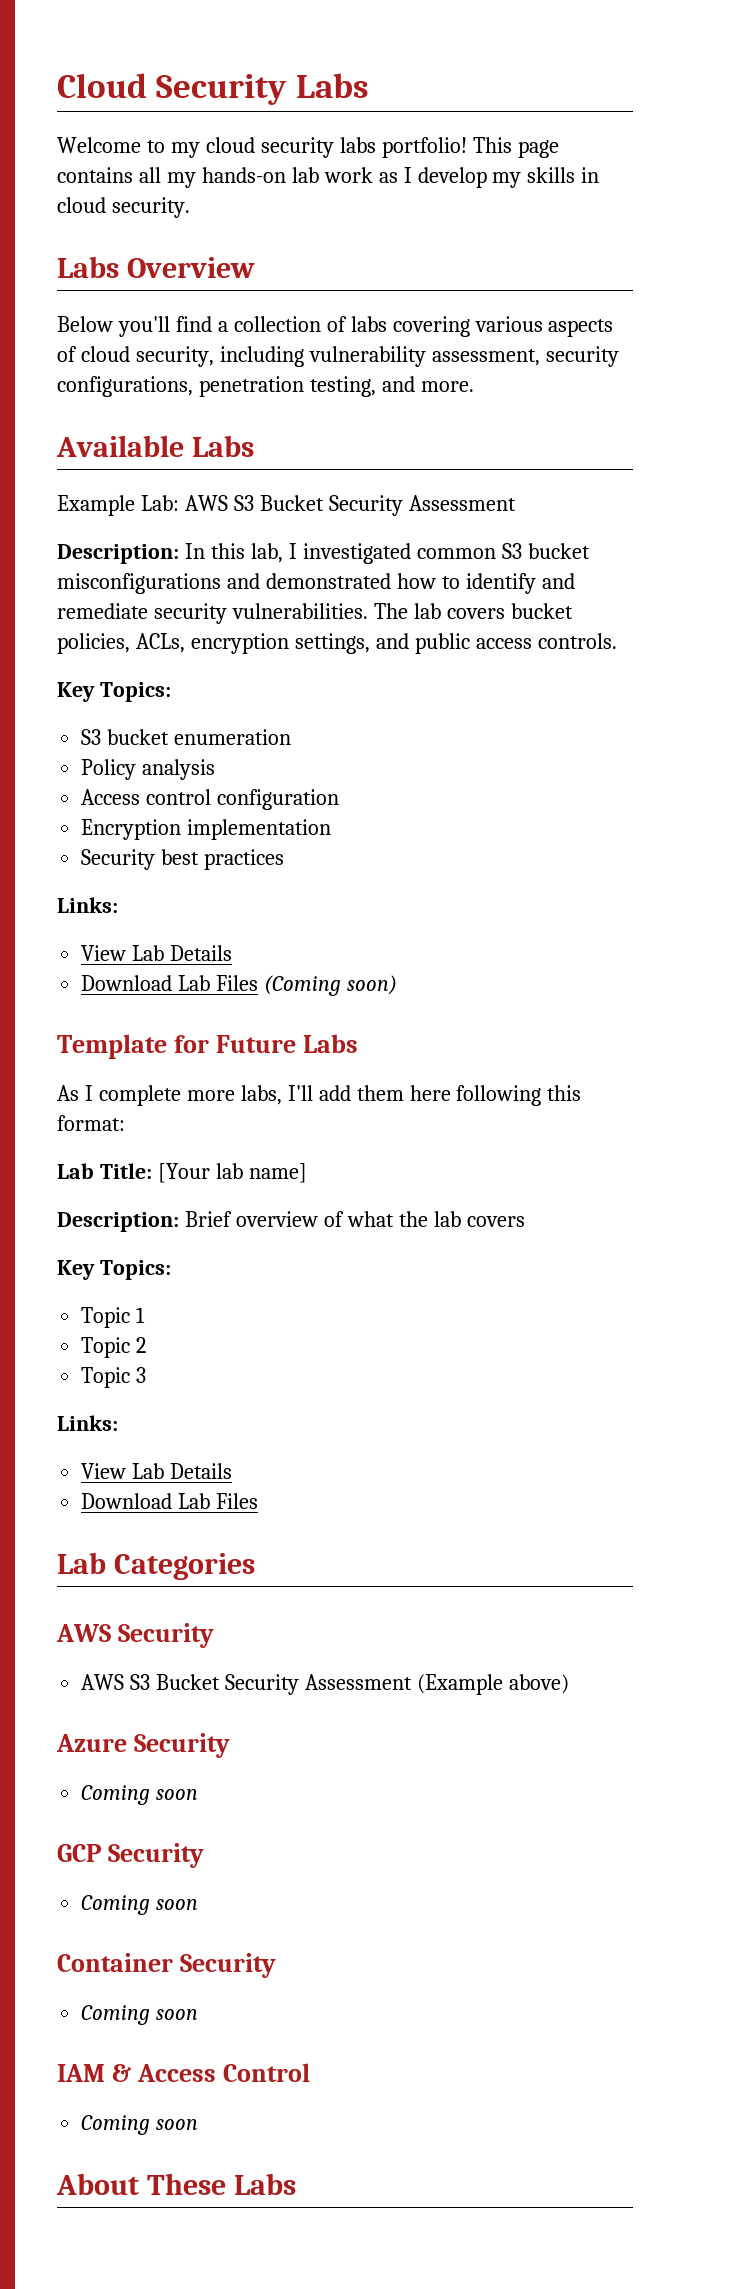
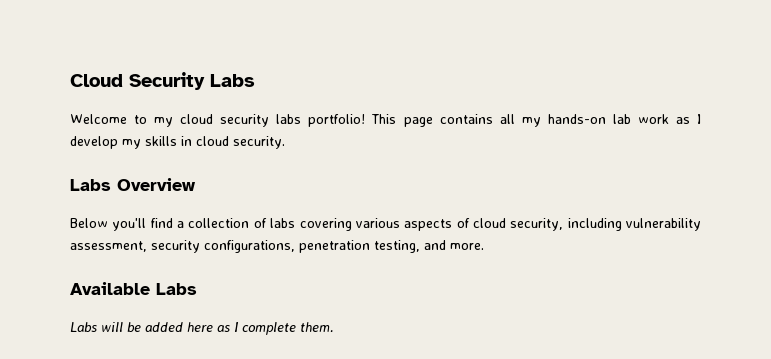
- Example Lab: AWS S3 Bucket Security Assessment
- Description: In this lab, I investigated common S3 bucket misconfigurations and demonstrated how to identify and remediate security vulnerabilities. The lab covers bucket policies, ACLs, encryption settings, and public access controls.
- Key Topics:
- S3 bucket enumeration
- Policy analysis
- Access control configuration
- Encryption implementation
- Security best practices
- Links:
- View Lab Details
- Download Lab Files (Coming soon)
- Template for Future Labs
- As I complete more labs, I'll add them here following this format:
- Lab Title: [Your lab name]
- Description: Brief overview of what the lab covers
- Key Topics:
- Topic 1
- Topic 2
- Topic 3
- Links:
- View Lab Details
- Download Lab Files
- Lab Categories
- AWS Security
- AWS S3 Bucket Security Assessment (Example above)
- Azure Security
- Coming soon
- GCP Security
- Coming soon
- Container Security
- Coming soon
- IAM & Access Control
- Coming soon
- About These Labs
+ Labs will be added here as I complete them.

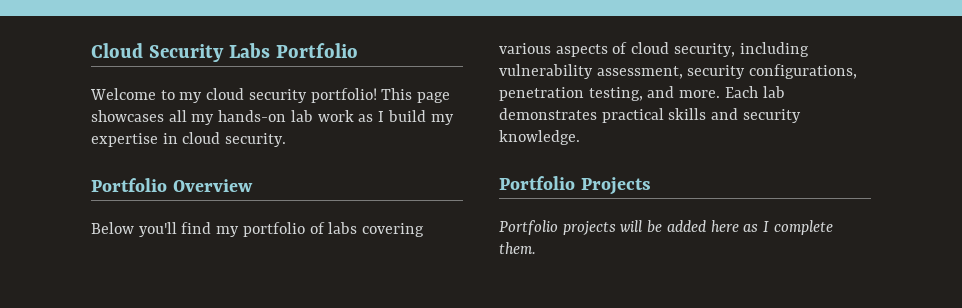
- Cloud Security Labs
+ Cloud Security Labs Portfolio
- Welcome to my cloud security labs portfolio!
+ Welcome to my cloud security portfolio!
- This page contains all my hands-on lab work as I develop my skills in cloud security.
+ This page showcases all my hands-on lab work as I build my expertise in cloud security.
- Labs Overview
+ Portfolio Overview
- Below you'll find a collection of labs covering various aspects of cloud security, including vulnerability assessment, security configurations, penetration testing, and more.
- Available Labs
- Labs will be added here as I complete them.
+ Below you'll find my portfolio of labs covering various aspects of cloud security, including vulnerability assessment, security configurations, penetration testing, and more. Each lab demonstrates practical skills and security knowledge.
+ Portfolio Projects
+ Portfolio projects will be added here as I complete them.

